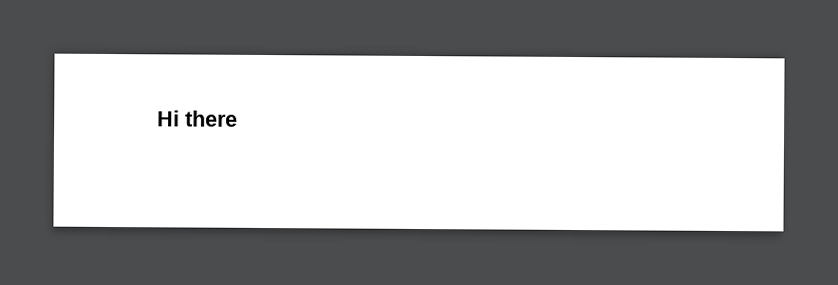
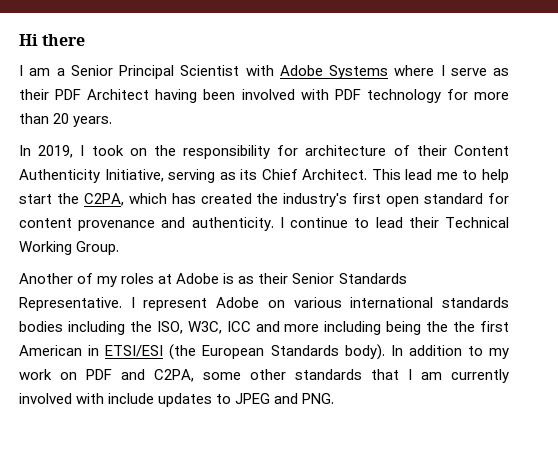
+ I am a Senior Principal Scientist with Adobe Systems where I serve as their PDF Architect having been involved with PDF technology for more than 20 years.
+ In 2019, I took on the responsibility for architecture of their Content Authenticity Initiative, serving as its Chief Architect. This lead me to help start the C2PA, which has created the industry's first open standard for content provenance and authenticity. I continue to lead their Technical Working Group.
+ Another of my roles at Adobe is as their Senior Standards Representative. I represent Adobe on various international standards bodies including the ISO, W3C, ICC and more including being the the first American in ETSI/ESI (the European Standards body). In addition to my work on PDF and C2PA, some other standards that I am currently involved with include updates to JPEG and PNG.

